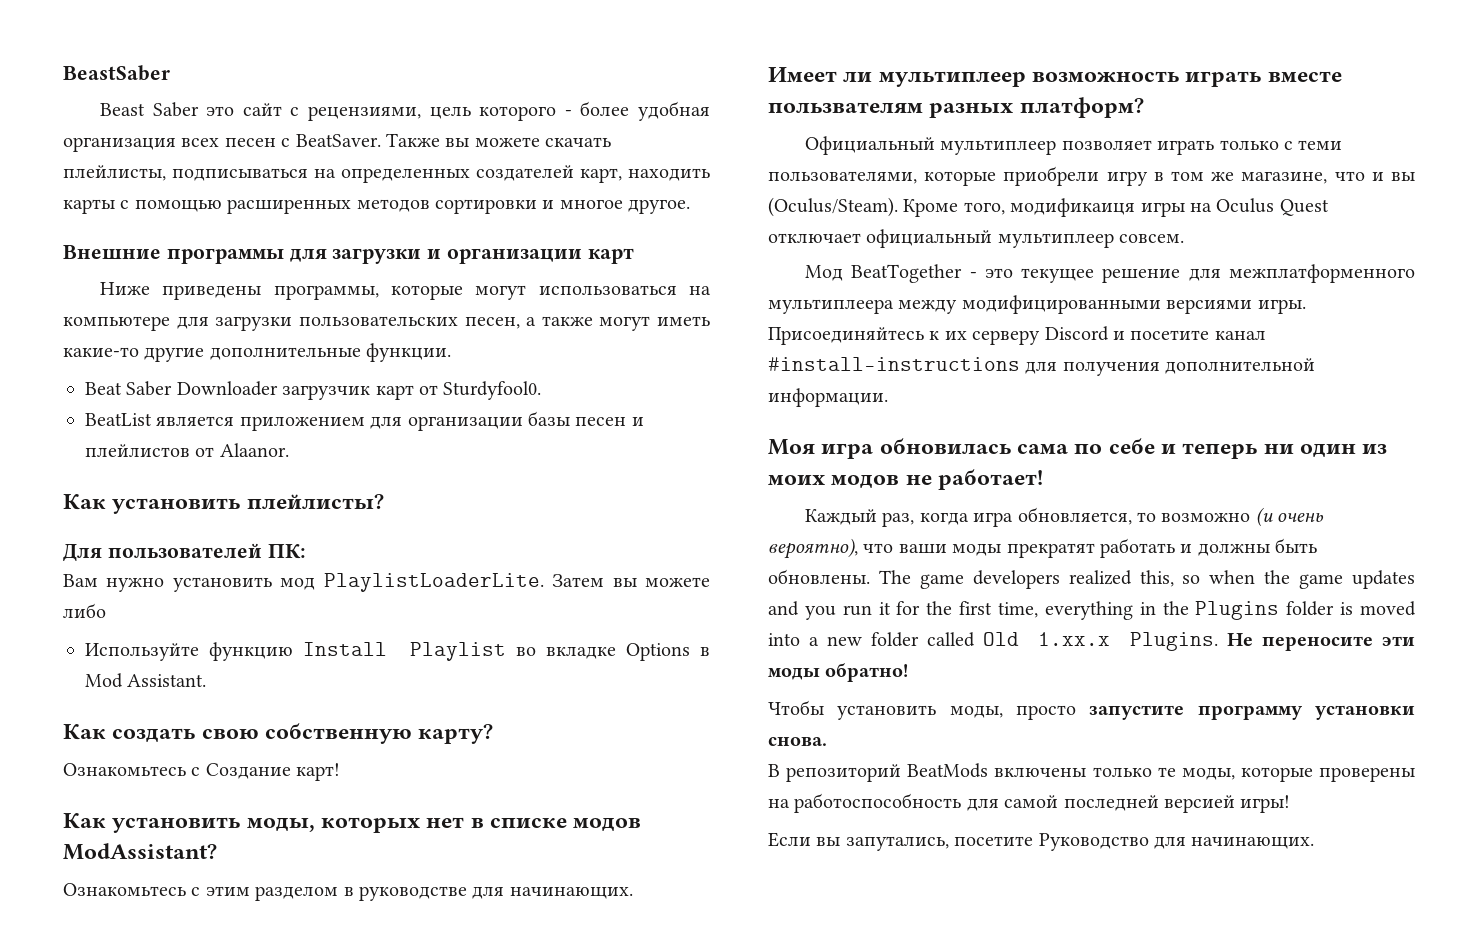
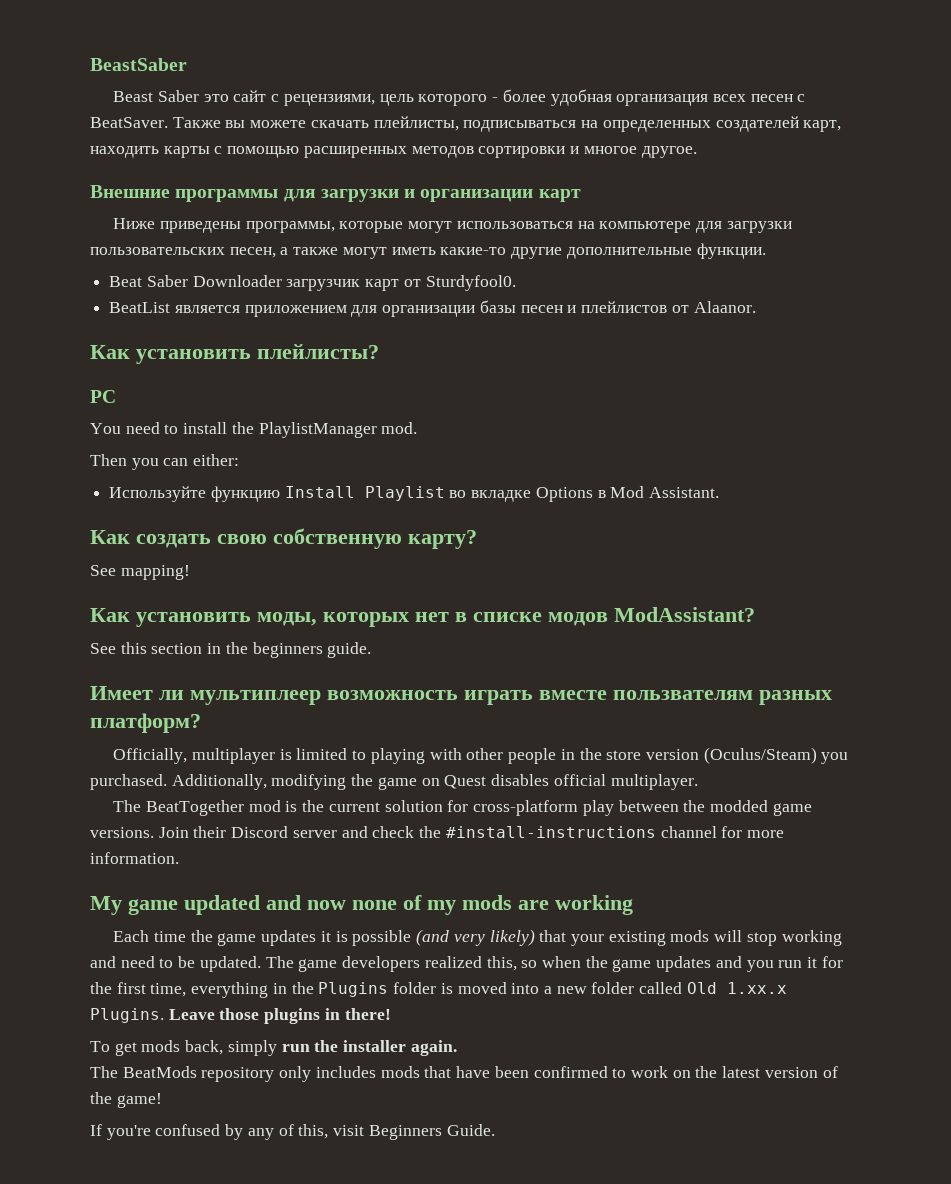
- Для пользователей ПК:
- Вам нужно установить мод PlaylistLoaderLite. Затем вы можете либо
+ PC
+ You need to install the PlaylistManager mod.
+ Then you can either:
- Ознакомьтесь с Создание карт!
+ See mapping!
- Ознакомьтесь с этим разделом в руководстве для начинающих.
+ See this section in the beginners guide.
- Официальный мультиплеер позволяет играть только с теми пользователями, которые приобрели игру в том же магазине, что и вы (Oculus/Steam). Кроме того, модификаиця игры на Oculus Quest отключает официальный мультиплеер совсем.
- Мод BeatTogether - это текущее решение для межплатформенного мультиплеера между модифицированными версиями игры. Присоединяйтесь к их серверу Discord и посетите канал #install-instructions для получения дополнительной информации.
- Моя игра обновилась сама по себе и теперь ни один из моих модов не работает!
- Каждый раз, когда игра обновляется, то возможно (и очень вероятно), что ваши моды прекратят работать и должны быть обновлены.
+ Officially, multiplayer is limited to playing with other people in the store version (Oculus/Steam) you purchased. Additionally, modifying the game on Quest disables official multiplayer.
+ The BeatTogether mod is the current solution for cross-platform play between the modded game versions. Join their Discord server and check the #install-instructions channel for more information.
+ My game updated and now none of my mods are working
+ Each time the game updates it is possible (and very likely) that your existing mods will stop working and need to be updated.
- Не переносите эти моды обратно!
- Чтобы установить моды, просто запустите программу установки снова.
- В репозиторий BeatMods включены только те моды, которые проверены на работоспособность для самой последней версией игры!
- Если вы запутались, посетите Руководство для начинающих.
+ Leave those plugins in there!
+ To get mods back, simply run the installer again.
+ The BeatMods repository only includes mods that have been confirmed to work on the latest version of the game!
+ If you're confused by any of this, visit Beginners Guide.

